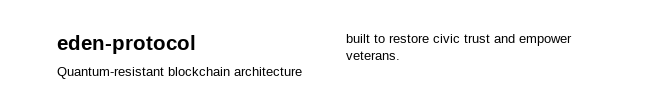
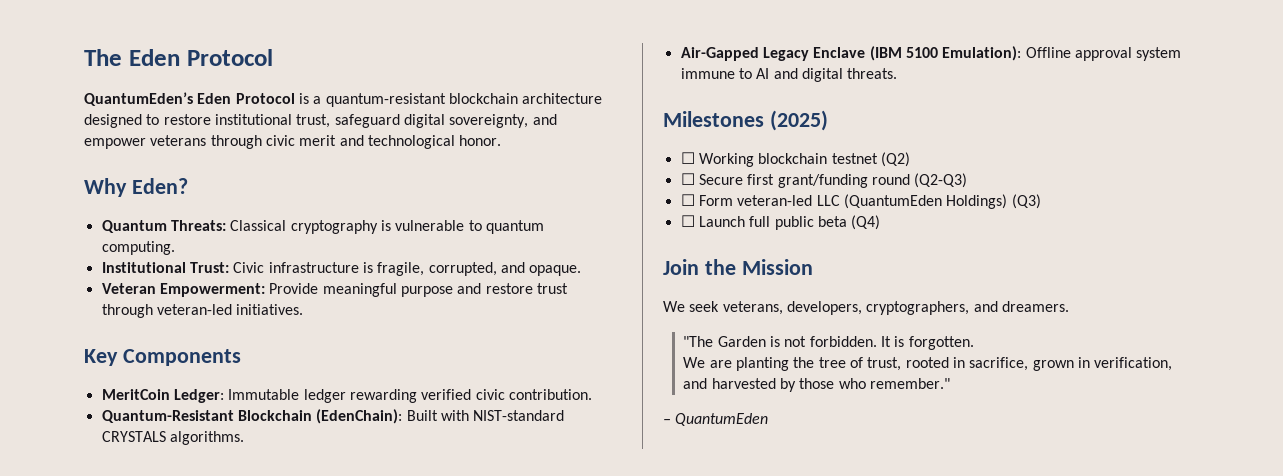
- eden-protocol
- Quantum-resistant blockchain architecture built to restore civic trust and empower veterans.
+ The Eden Protocol
+ QuantumEden’s Eden Protocol is a quantum-resistant blockchain architecture designed to restore institutional trust, safeguard digital sovereignty, and empower veterans through civic merit and technological honor.
+ Why Eden?
+ Quantum Threats: Classical cryptography is vulnerable to quantum computing.
+ Institutional Trust: Civic infrastructure is fragile, corrupted, and opaque.
+ Veteran Empowerment: Provide meaningful purpose and restore trust through veteran-led initiatives.
+ Key Components
+ MeritCoin Ledger: Immutable ledger rewarding verified civic contribution.
+ Quantum-Resistant Blockchain (EdenChain): Built with NIST-standard CRYSTALS algorithms.
+ Air-Gapped Legacy Enclave (IBM 5100 Emulation): Offline approval system immune to AI and digital threats.
+ Milestones (2025)
+ ☐ Working blockchain testnet (Q2)
+ ☐ Secure first grant/funding round (Q2-Q3)
+ ☐ Form veteran-led LLC (QuantumEden Holdings) (Q3)
+ ☐ Launch full public beta (Q4)
+ Join the Mission
+ We seek veterans, developers, cryptographers, and dreamers.
+ "The Garden is not forbidden. It is forgotten.
+ We are planting the tree of trust, rooted in sacrifice, grown in verification, and harvested by those who remember."
+ – QuantumEden

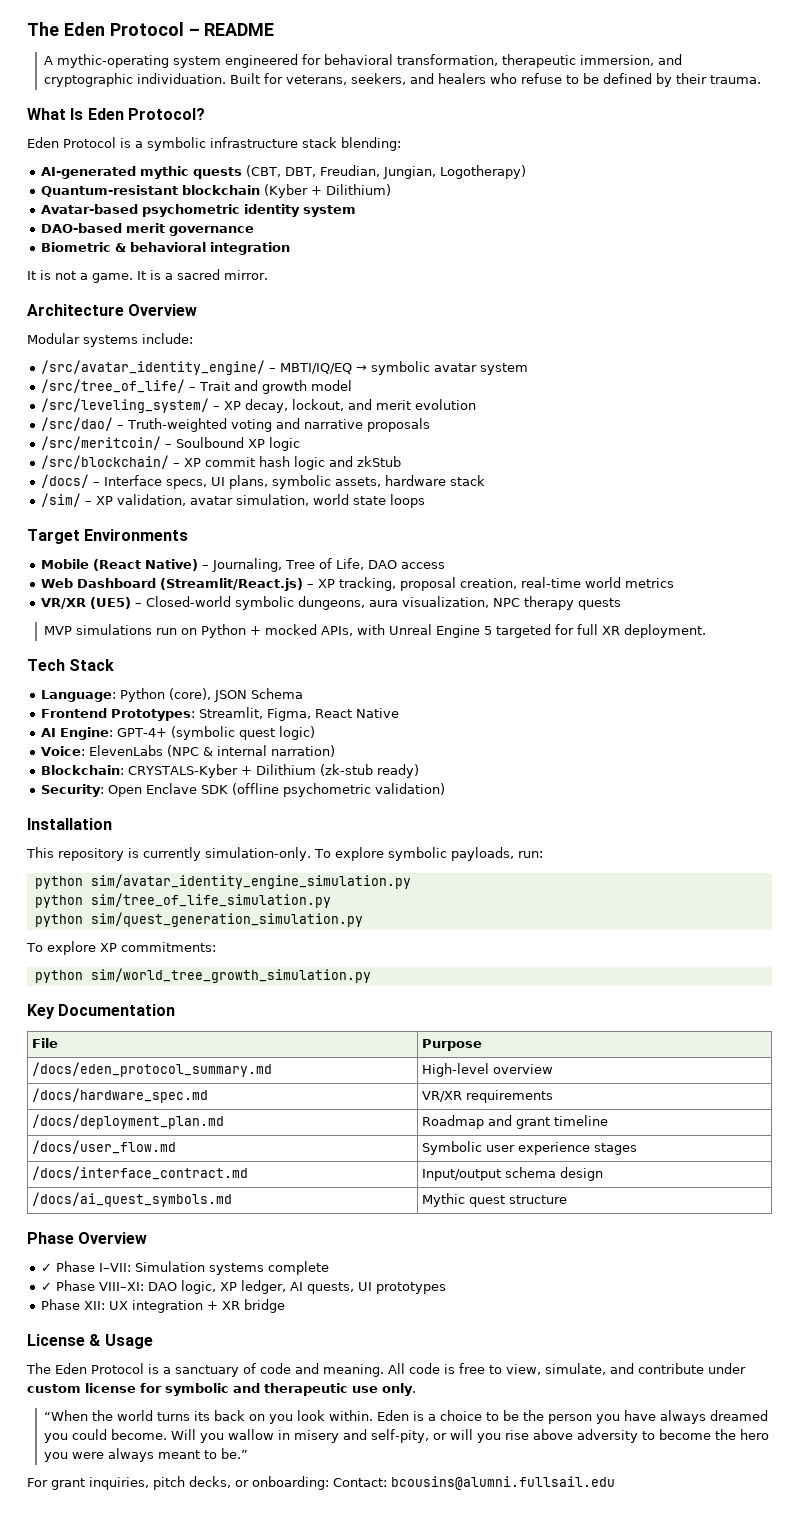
- The Eden Protocol
- QuantumEden’s Eden Protocol is a quantum-resistant blockchain architecture designed to restore institutional trust, safeguard digital sovereignty, and empower veterans through civic merit and technological honor.
- Why Eden?
- Quantum Threats: Classical cryptography is vulnerable to quantum computing.
- Institutional Trust: Civic infrastructure is fragile, corrupted, and opaque.
- Veteran Empowerment: Provide meaningful purpose and restore trust through veteran-led initiatives.
- Key Components
- MeritCoin Ledger: Immutable ledger rewarding verified civic contribution.
- Quantum-Resistant Blockchain (EdenChain): Built with NIST-standard CRYSTALS algorithms.
- Air-Gapped Legacy Enclave (IBM 5100 Emulation): Offline approval system immune to AI and digital threats.
- Milestones (2025)
- ☐ Working blockchain testnet (Q2)
- ☐ Secure first grant/funding round (Q2-Q3)
- ☐ Form veteran-led LLC (QuantumEden Holdings) (Q3)
- ☐ Launch full public beta (Q4)
- Join the Mission
- We seek veterans, developers, cryptographers, and dreamers.
- "The Garden is not forbidden. It is forgotten.
- We are planting the tree of trust, rooted in sacrifice, grown in verification, and harvested by those who remember."
- – QuantumEden
+ The Eden Protocol – README
+ A mythic-operating system engineered for behavioral transformation, therapeutic immersion, and cryptographic individuation. Built for veterans, seekers, and healers who refuse to be defined by their trauma.
+ What Is Eden Protocol?
+ Eden Protocol is a symbolic infrastructure stack blending:
+ AI-generated mythic quests (CBT, DBT, Freudian, Jungian, Logotherapy)
+ Quantum-resistant blockchain (Kyber + Dilithium)
+ Avatar-based psychometric identity system
+ DAO-based merit governance
+ Biometric & behavioral integration
+ It is not a game. It is a sacred mirror.
+ Architecture Overview
+ Modular systems include:
+ /src/avatar_identity_engine/ – MBTI/IQ/EQ → symbolic avatar system
+ /src/tree_of_life/ – Trait and growth model
+ /src/leveling_system/ – XP decay, lockout, and merit evolution
+ /src/dao/ – Truth-weighted voting and narrative proposals
+ /src/meritcoin/ – Soulbound XP logic
+ /src/blockchain/ – XP commit hash logic and zkStub
+ /docs/ – Interface specs, UI plans, symbolic assets, hardware stack
+ /sim/ – XP validation, avatar simulation, world state loops
+ Target Environments
+ Mobile (React Native) – Journaling, Tree of Life, DAO access
+ Web Dashboard (Streamlit/React.js) – XP tracking, proposal creation, real-time world metrics
+ VR/XR (UE5) – Closed-world symbolic dungeons, aura visualization, NPC therapy quests
+ MVP simulations run on Python + mocked APIs, with Unreal Engine 5 targeted for full XR deployment.
+ Tech Stack
+ Language: Python (core), JSON Schema
+ Frontend Prototypes: Streamlit, Figma, React Native
+ AI Engine: GPT-4+ (symbolic quest logic)
+ Voice: ElevenLabs (NPC & internal narration)
+ Blockchain: CRYSTALS-Kyber + Dilithium (zk-stub ready)
+ Security: Open Enclave SDK (offline psychometric validation)
+ Installation
+ This repository is currently simulation-only. To explore symbolic payloads, run:
+ python sim/avatar_identity_engine_simulation.py
+ python sim/tree_of_life_simulation.py
+ python sim/quest_generation_simulation.py
+ To explore XP commitments:
+ python sim/world_tree_growth_simulation.py
+ Key Documentation
+ File | Purpose
+ /docs/eden_protocol_summary.md | High-level overview
+ /docs/hardware_spec.md | VR/XR requirements
+ /docs/deployment_plan.md | Roadmap and grant timeline
+ /docs/user_flow.md | Symbolic user experience stages
+ /docs/interface_contract.md | Input/output schema design
+ /docs/ai_quest_symbols.md | Mythic quest structure
+ Phase Overview
+ ✓ Phase I–VII: Simulation systems complete
+ ✓ Phase VIII–XI: DAO logic, XP ledger, AI quests, UI prototypes
+ Phase XII: UX integration + XR bridge
+ License & Usage
+ The Eden Protocol is a sanctuary of code and meaning. All code is free to view, simulate, and contribute under custom license for symbolic and therapeutic use only.
+ “When the world turns its back on you look within. Eden is a choice to be the person you have always dreamed you could become. Will you wallow in misery and self-pity, or will you rise above adversity to become the hero you were always meant to be.”
+ For grant inquiries, pitch decks, or onboarding: Contact: bcousins@alumni.fullsail.edu

